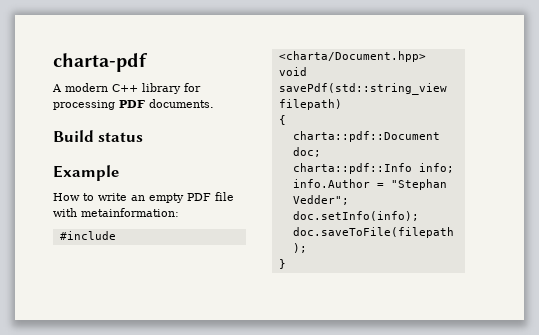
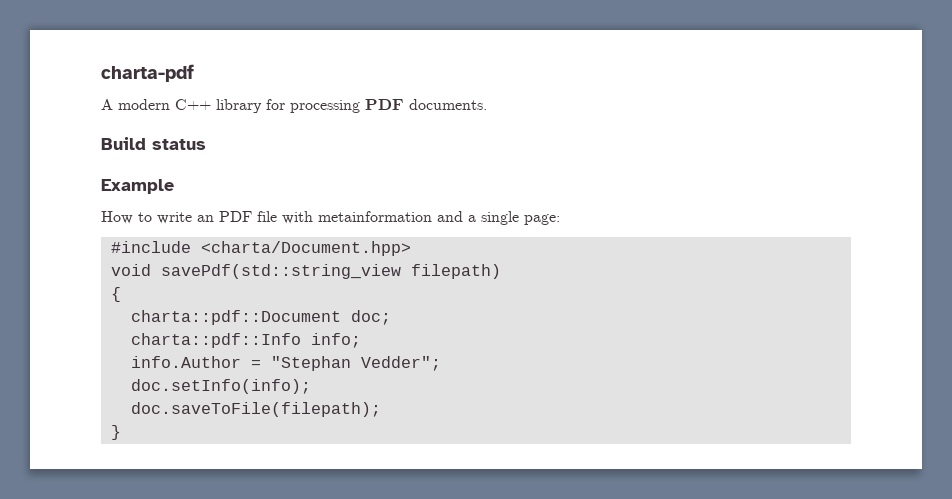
- How to write an empty PDF file with metainformation:
+ How to write an PDF file with metainformation and a single page:

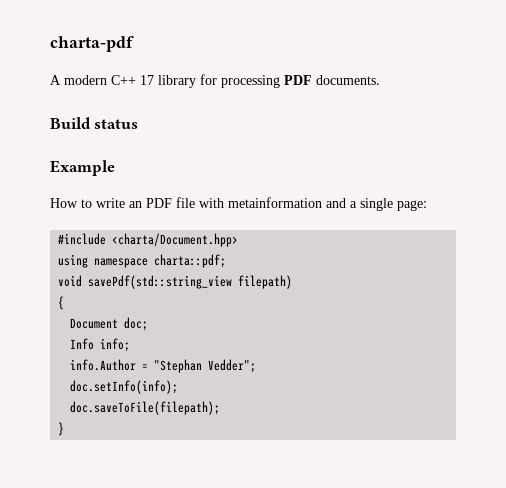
- A modern C++ library for processing PDF documents.
+ A modern C++ 17 library for processing PDF documents.
+ using namespace charta::pdf;
- charta::pdf::Document doc;
+ Document doc;
- charta::pdf::Info info;
+ Info info;

